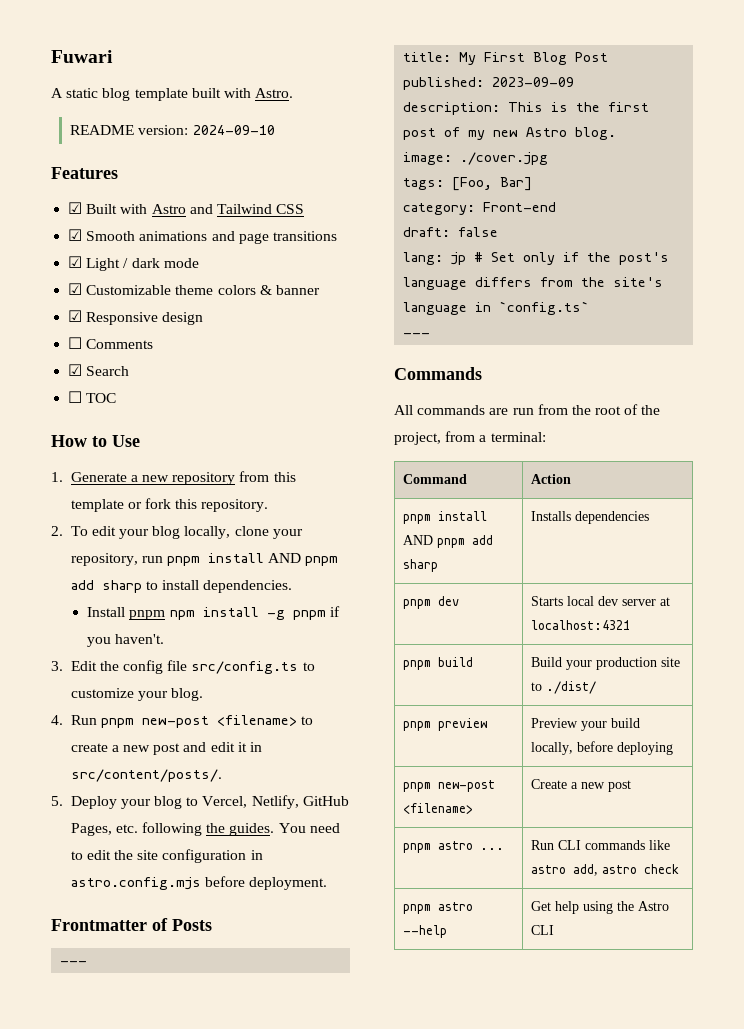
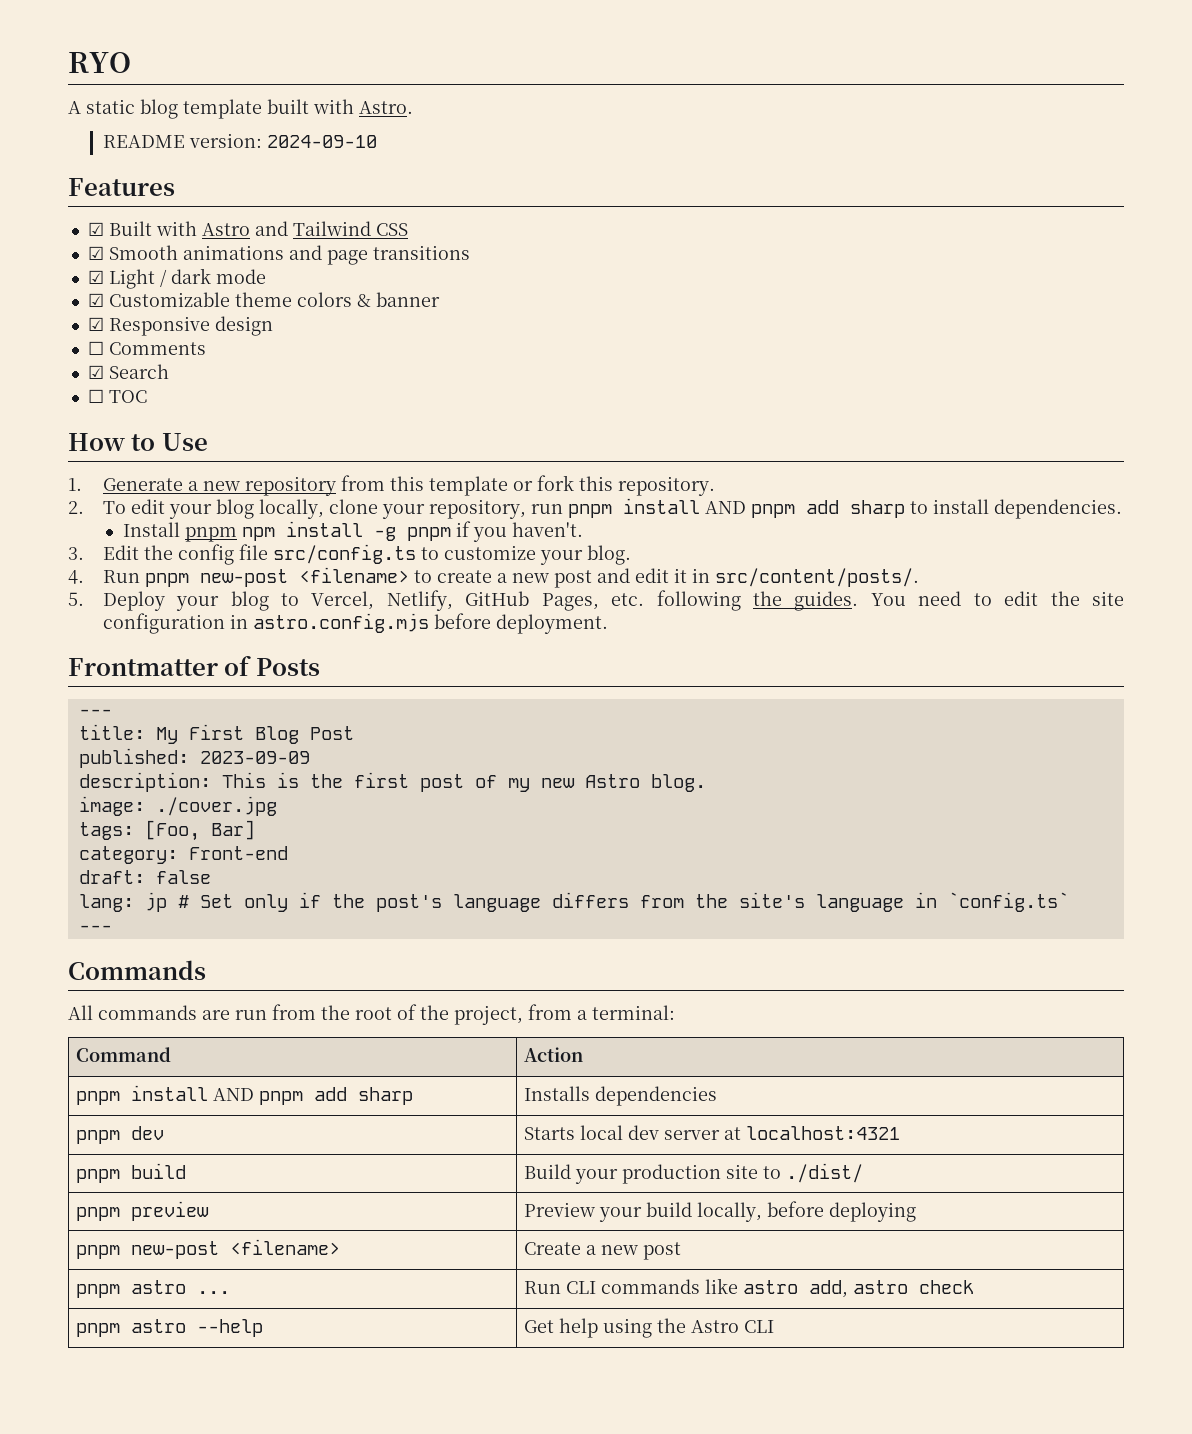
- Fuwari
+ RYO

